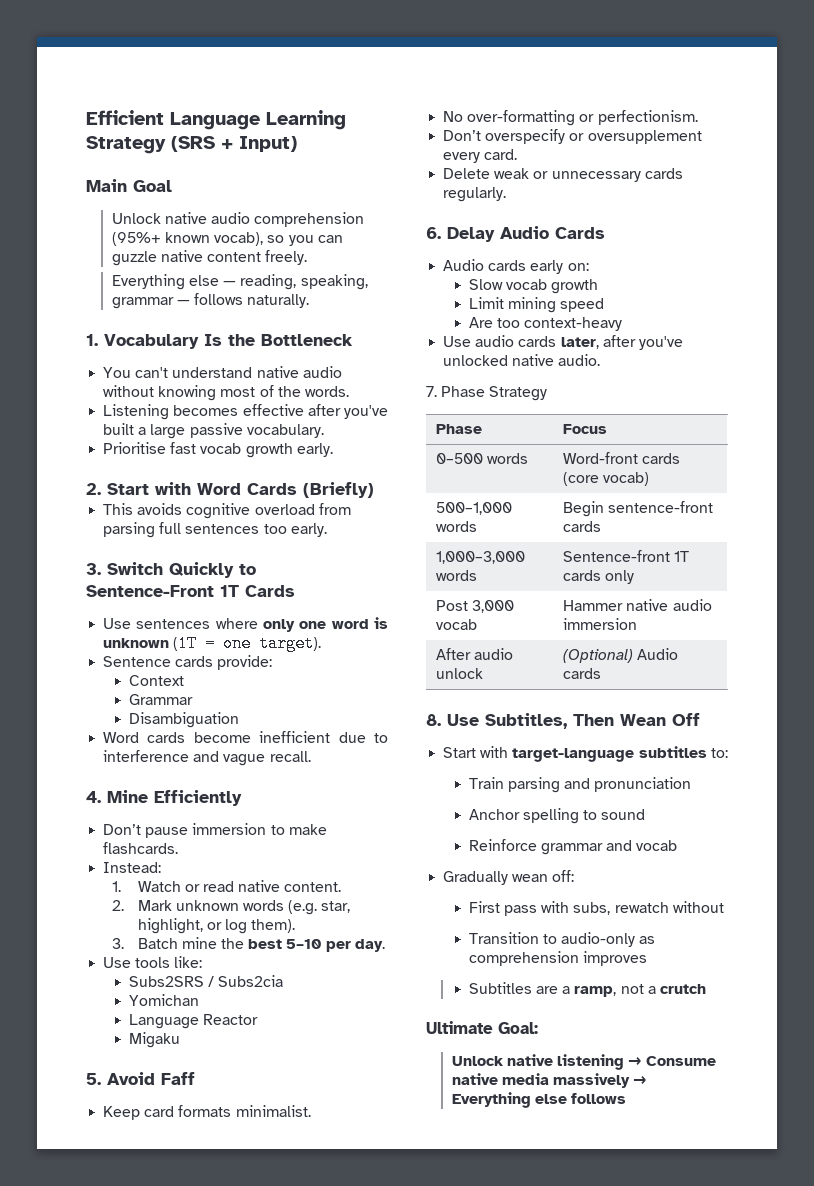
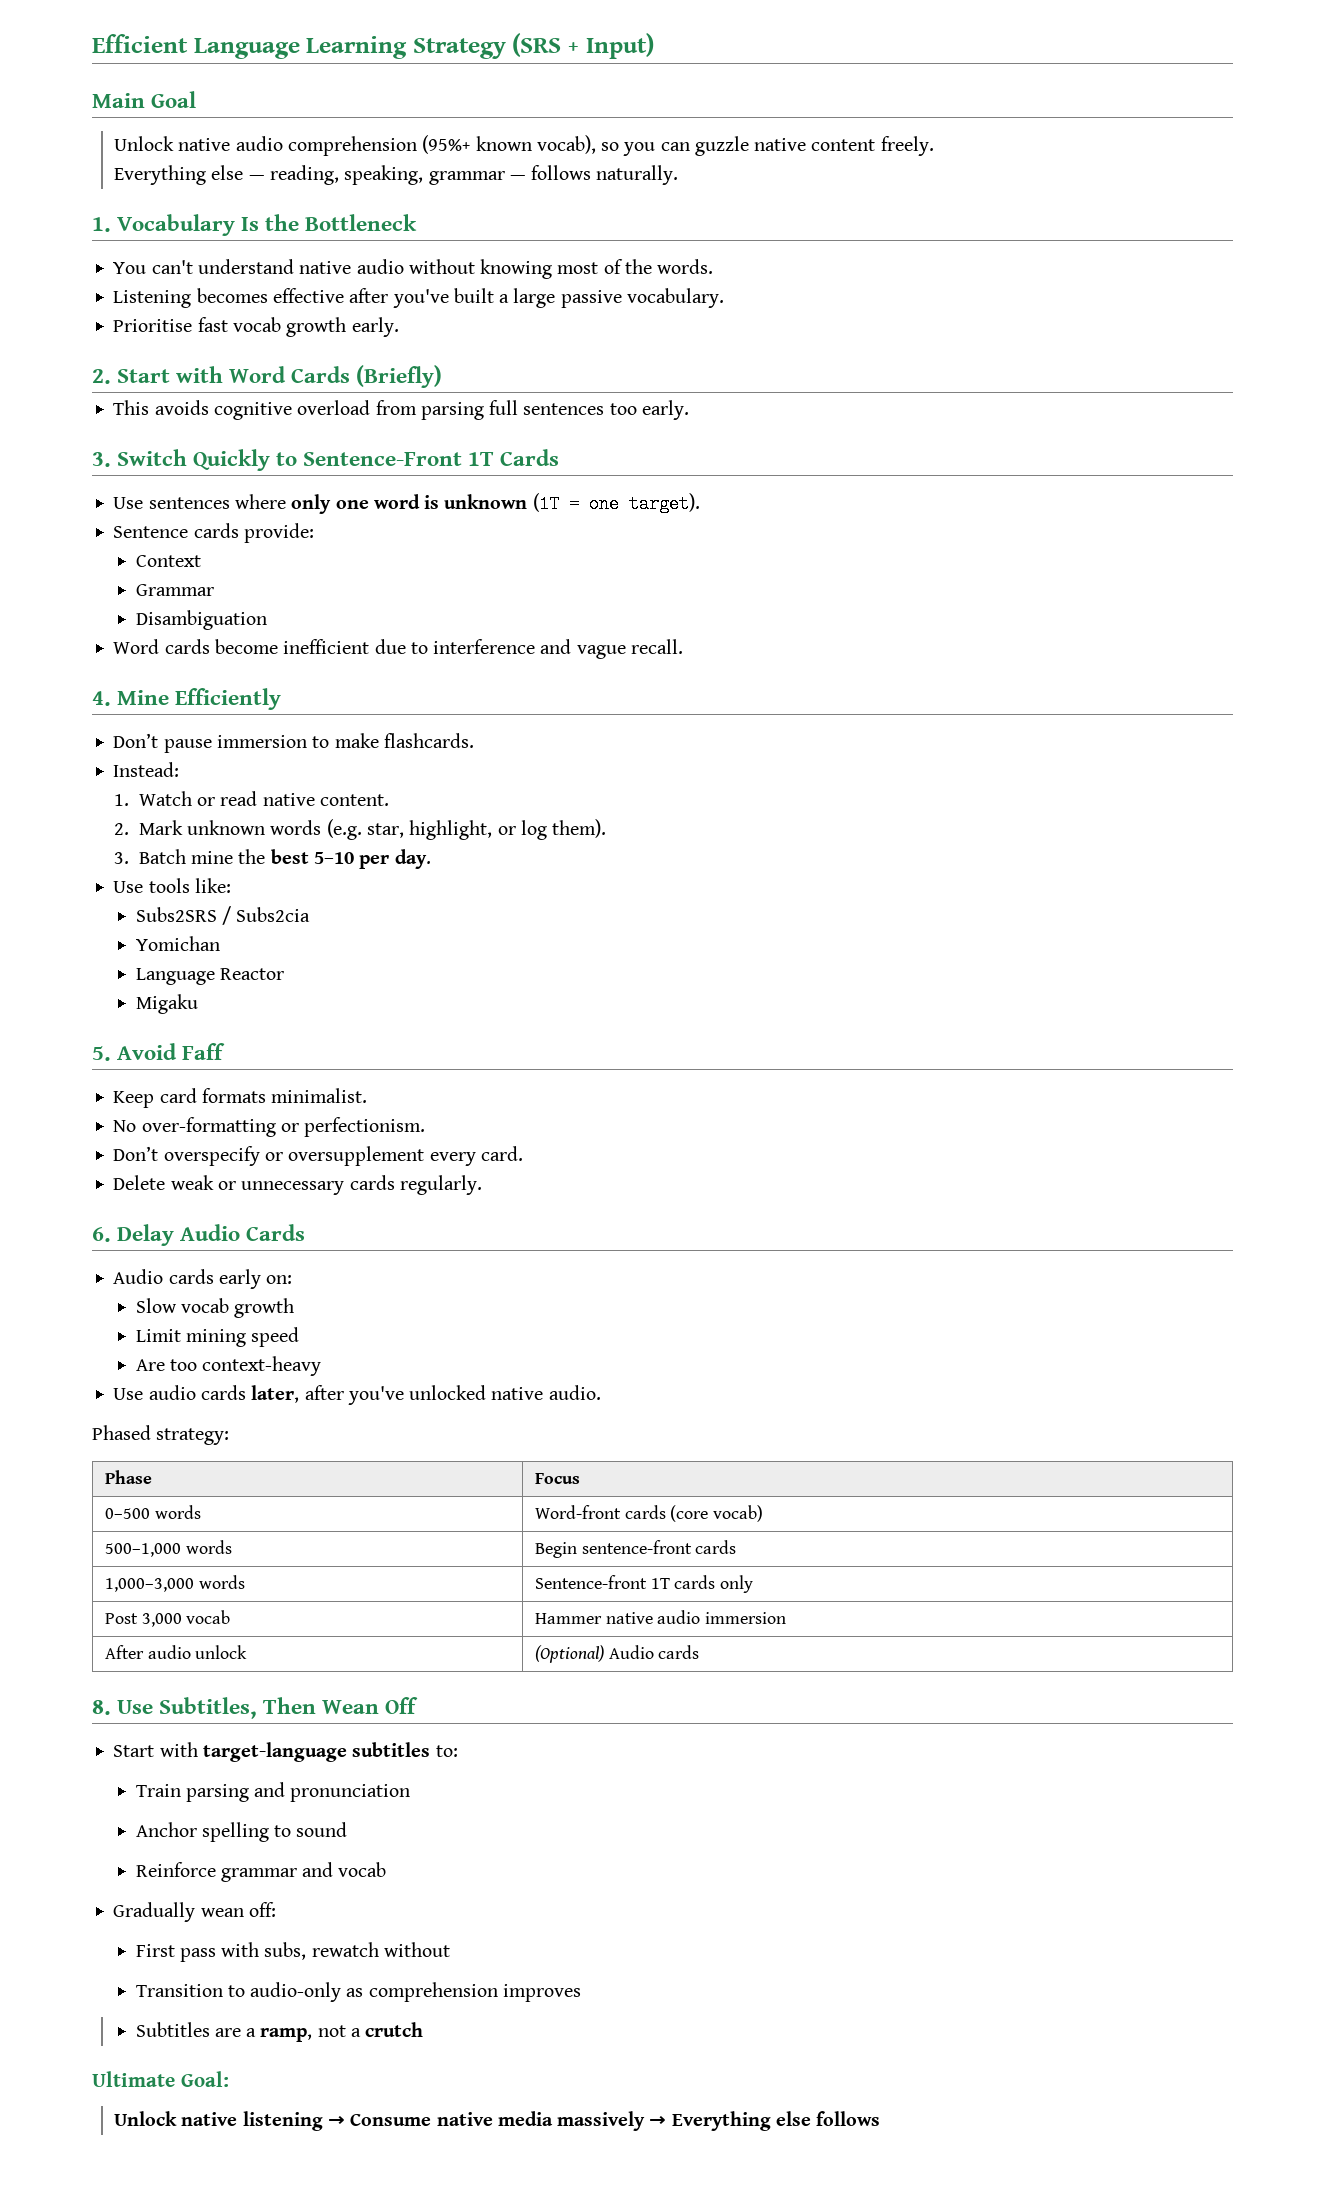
- 7. Phase Strategy
+ Phased strategy:

